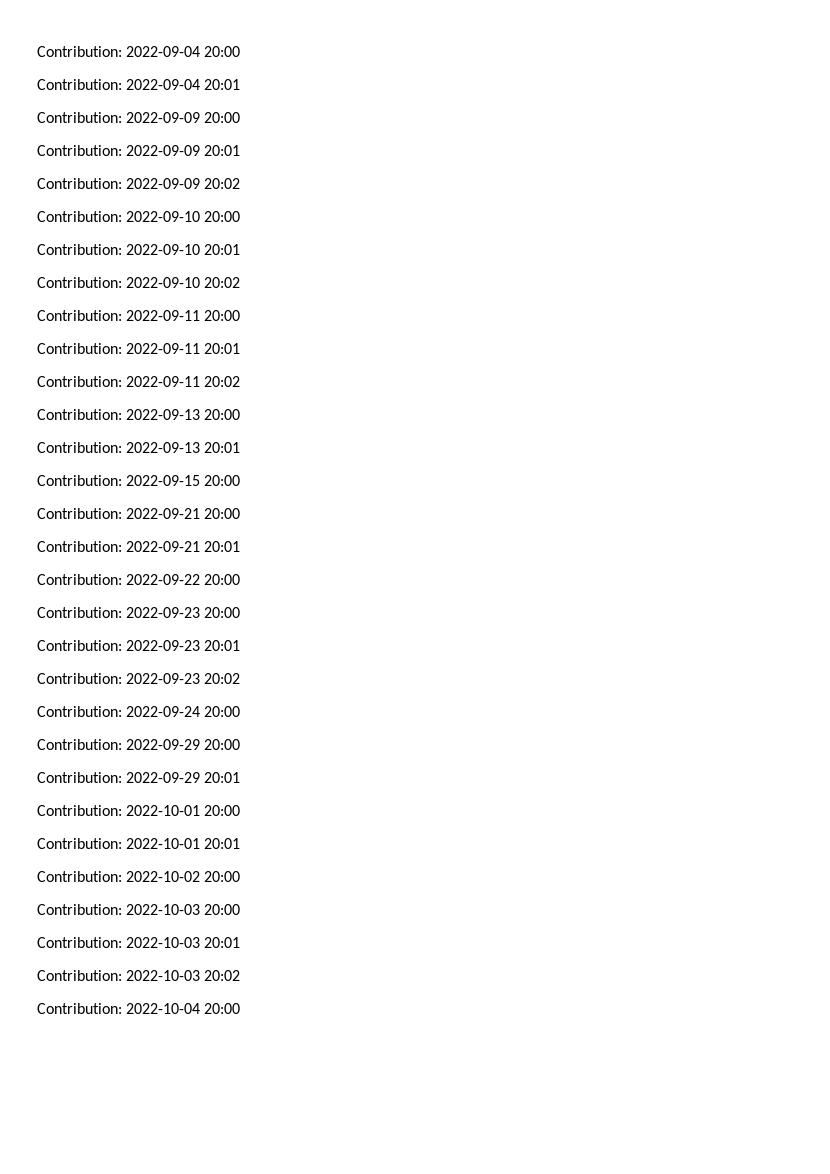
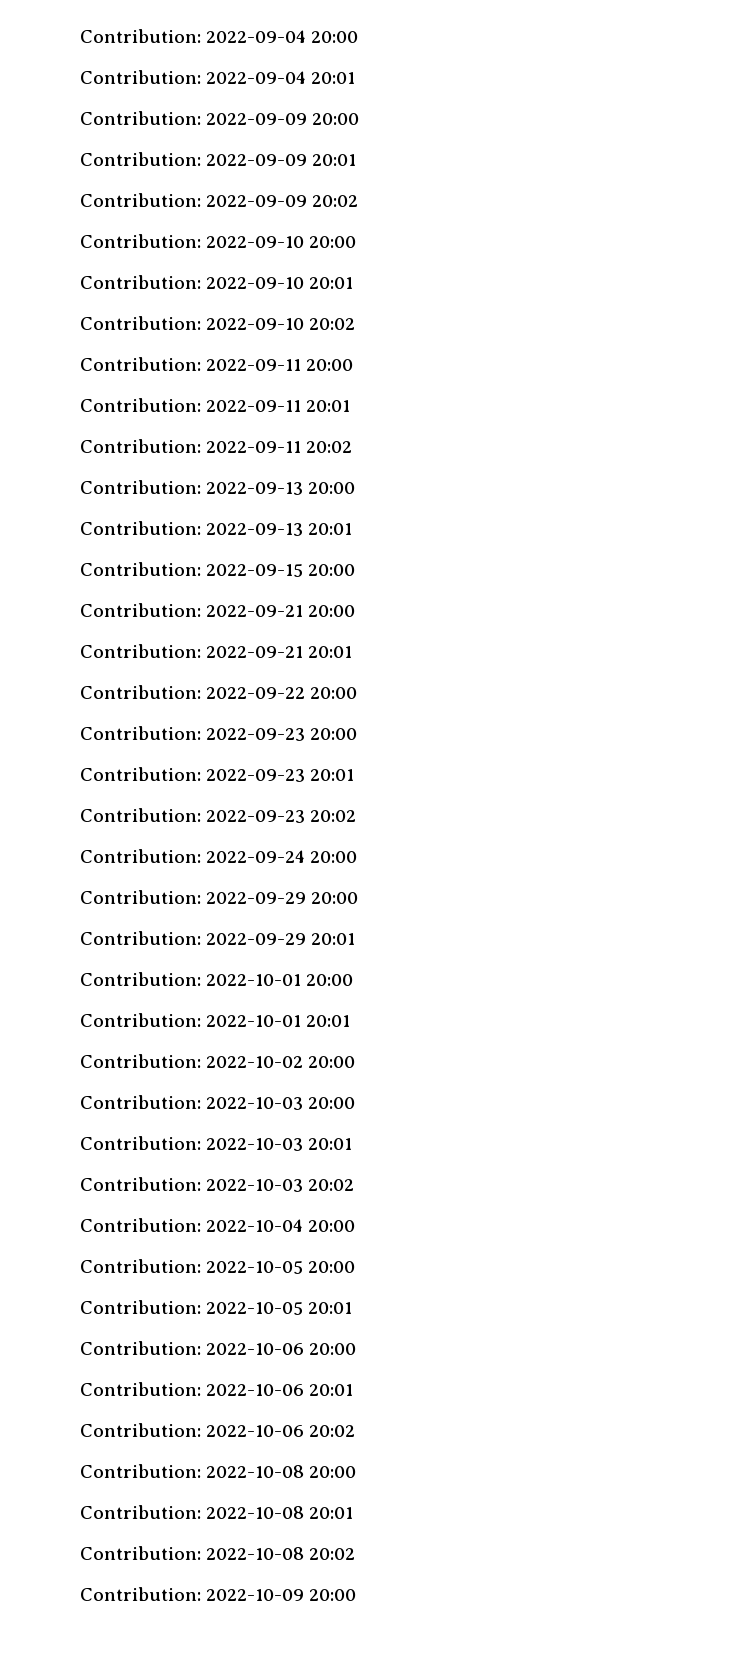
+ Contribution: 2022-10-05 20:00
+ Contribution: 2022-10-05 20:01
+ Contribution: 2022-10-06 20:00
+ Contribution: 2022-10-06 20:01
+ Contribution: 2022-10-06 20:02
+ Contribution: 2022-10-08 20:00
+ Contribution: 2022-10-08 20:01
+ Contribution: 2022-10-08 20:02
+ Contribution: 2022-10-09 20:00

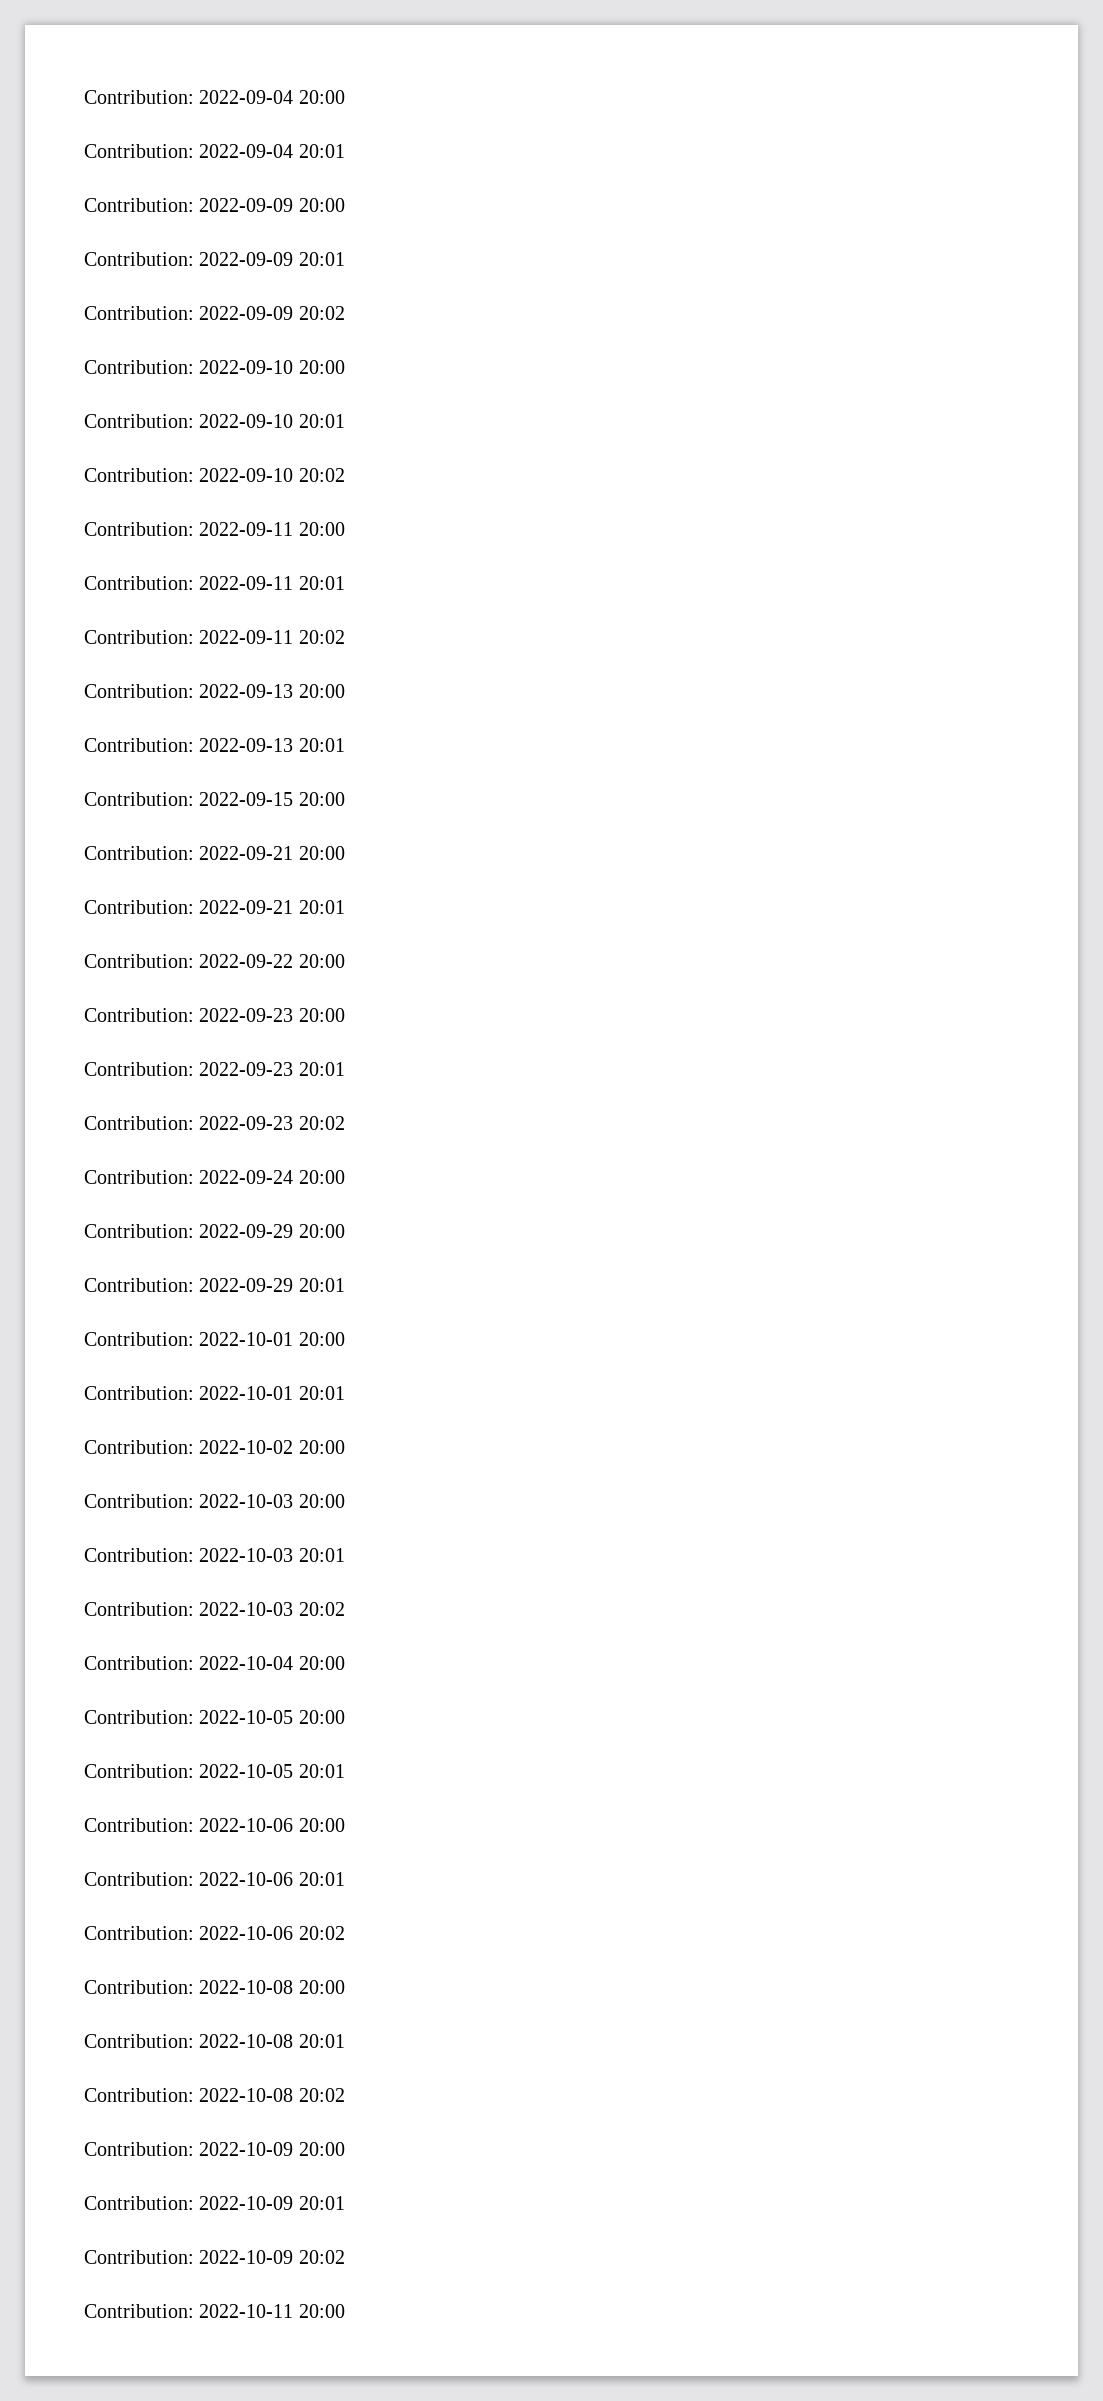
+ Contribution: 2022-10-09 20:01
+ Contribution: 2022-10-09 20:02
+ Contribution: 2022-10-11 20:00

